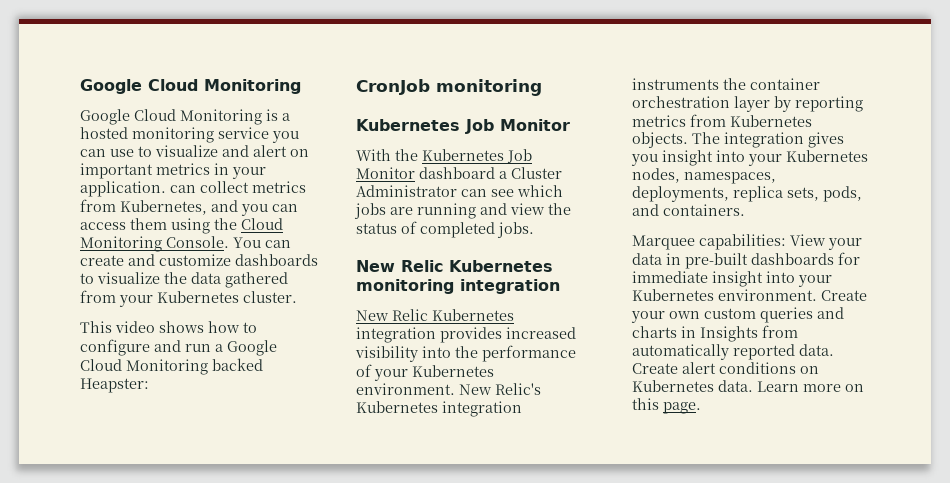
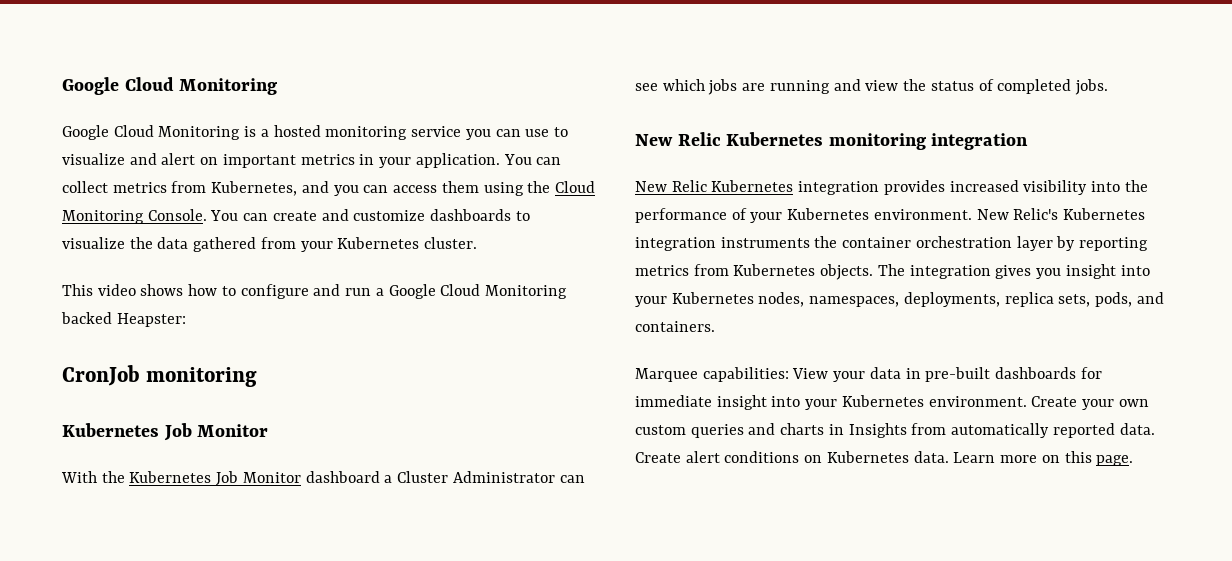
- Google Cloud Monitoring is a hosted monitoring service you can use to visualize and alert on important metrics in your application. can collect metrics from Kubernetes, and you can access them using the Cloud Monitoring Console.
+ Google Cloud Monitoring is a hosted monitoring service you can use to visualize and alert on important metrics in your application. You can collect metrics from Kubernetes, and you can access them using the Cloud Monitoring Console.

